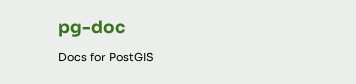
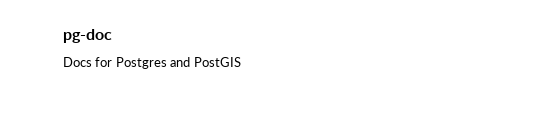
- Docs for PostGIS
+ Docs for Postgres and PostGIS

